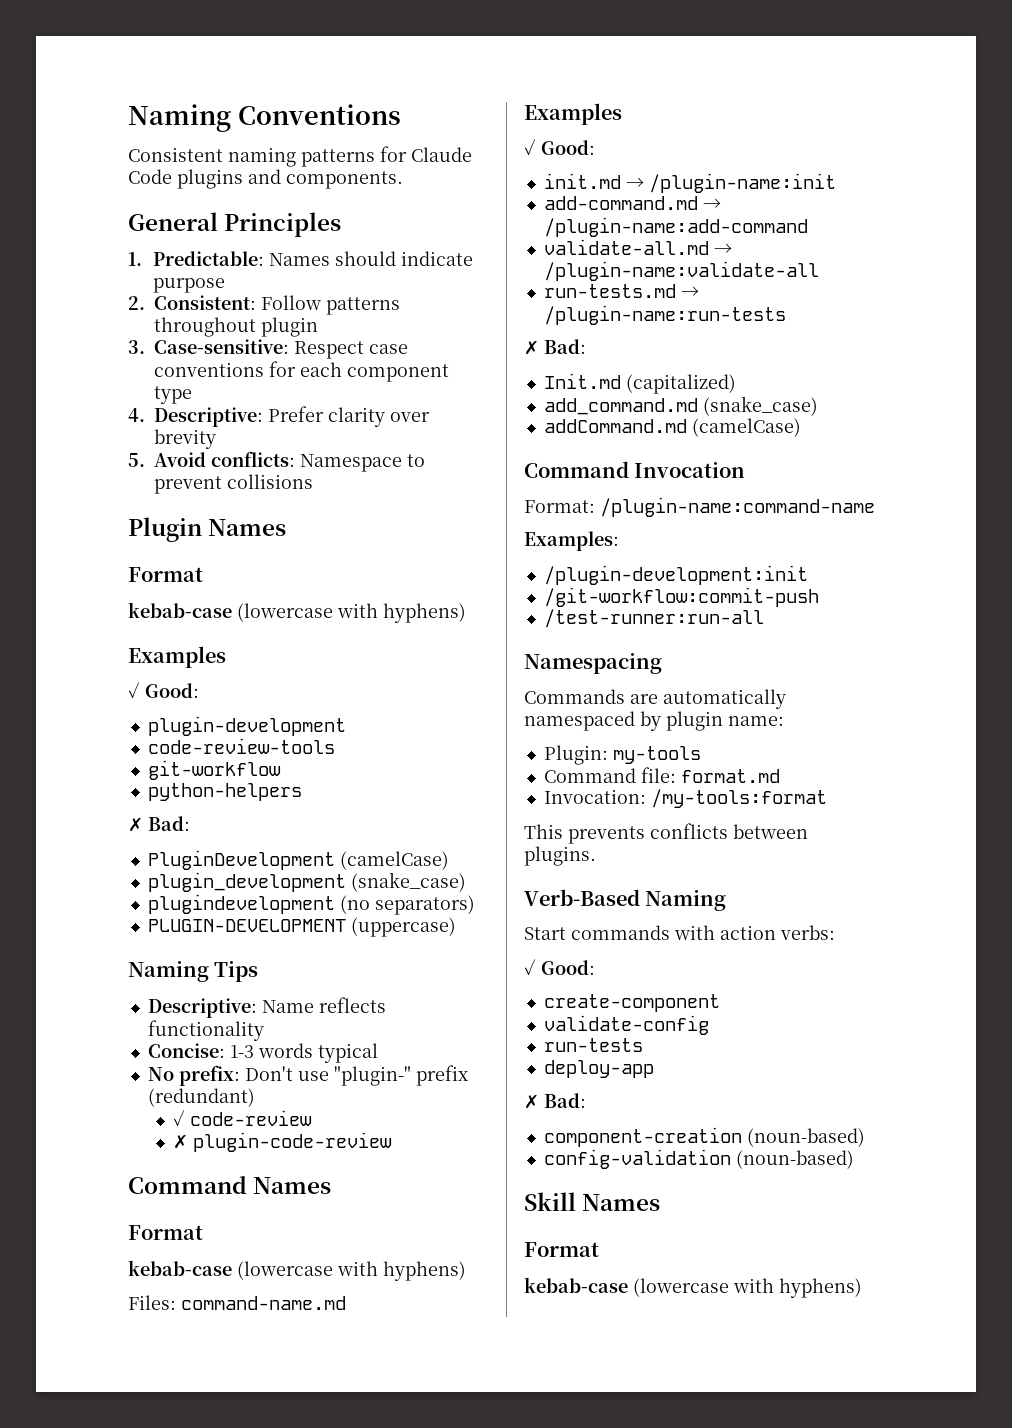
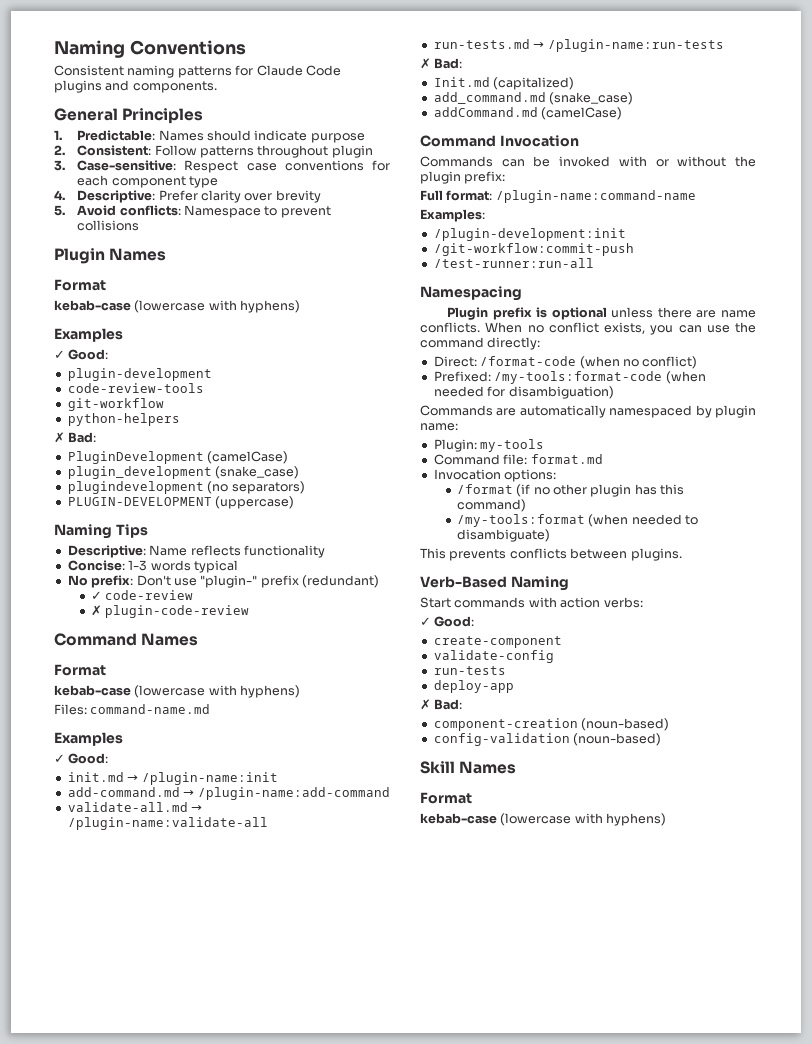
- Format: /plugin-name:command-name
+ Commands can be invoked with or without the plugin prefix:
+ Full format: /plugin-name:command-name
+ Plugin prefix is optional unless there are name conflicts. When no conflict exists, you can use the command directly:
+ Direct: /format-code (when no conflict)
+ Prefixed: /my-tools:format-code (when needed for disambiguation)
- Invocation: /my-tools:format
+ Invocation options:
+ /format (if no other plugin has this command)
+ /my-tools:format (when needed to disambiguate)

